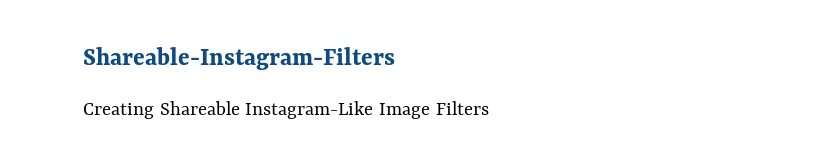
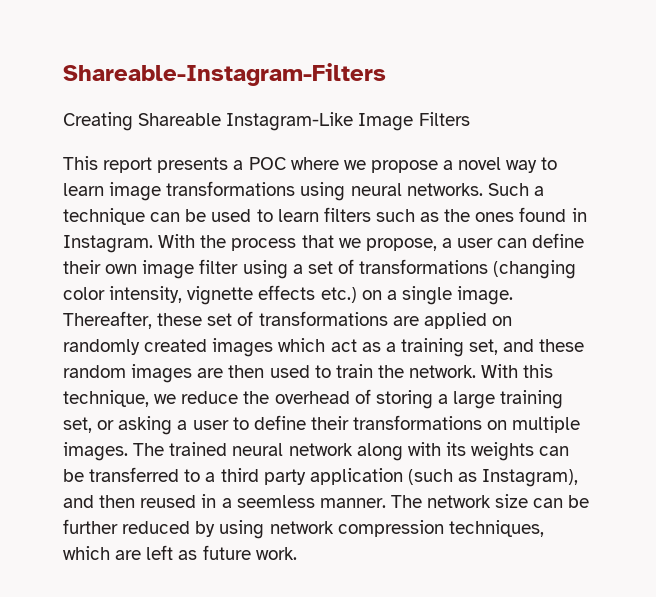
+ This report presents a POC where we propose a novel way to learn image transformations using neural networks. Such a technique can be used to learn filters such as the ones found in Instagram. With the process that we propose, a user can define their own image filter using a set of transformations (changing color intensity, vignette effects etc.) on a single image. Thereafter, these set of transformations are applied on randomly created images which act as a training set, and these random images are then used to train the network. With this technique, we reduce the overhead of storing a large training set, or asking a user to define their transformations on multiple images. The trained neural network along with its weights can be transferred to a third party application (such as Instagram), and then reused in a seemless manner. The network size can be further reduced by using network compression techniques, which are left as future work.

